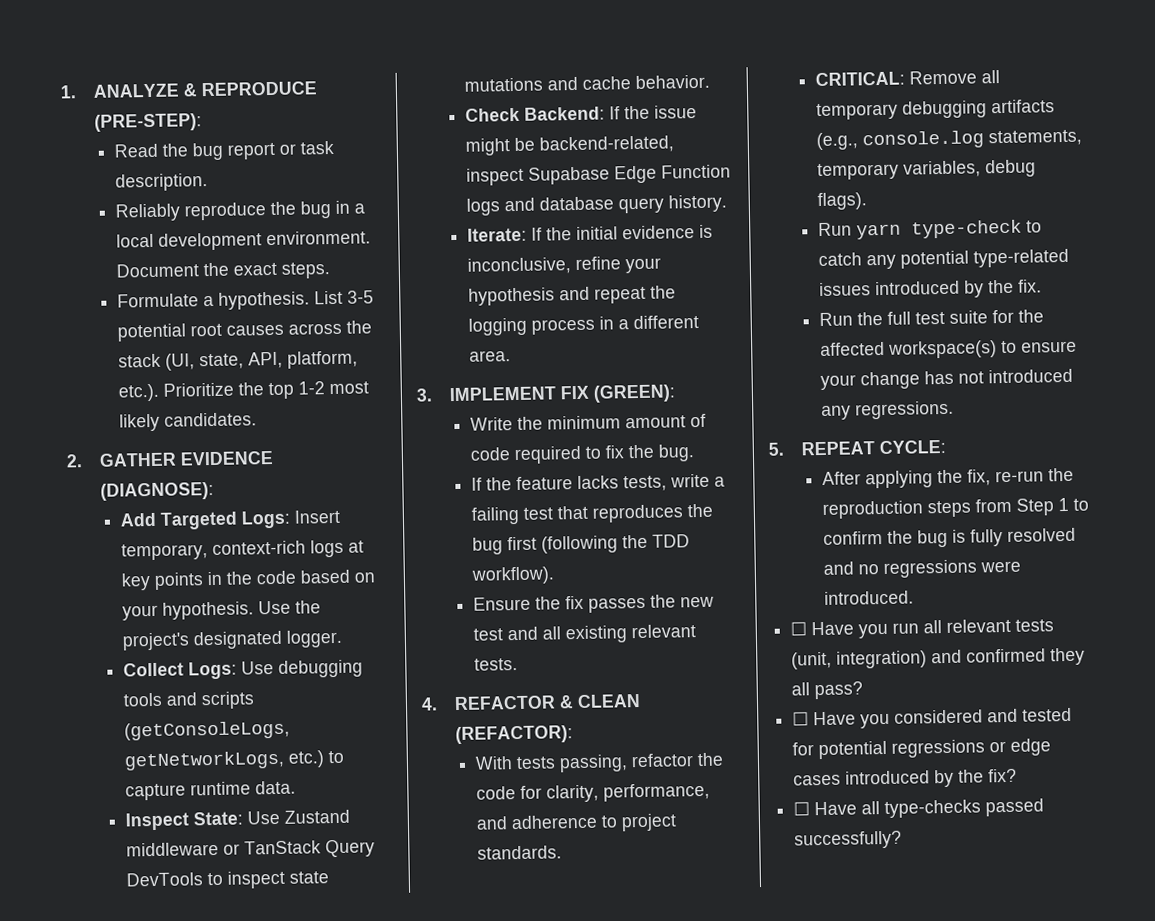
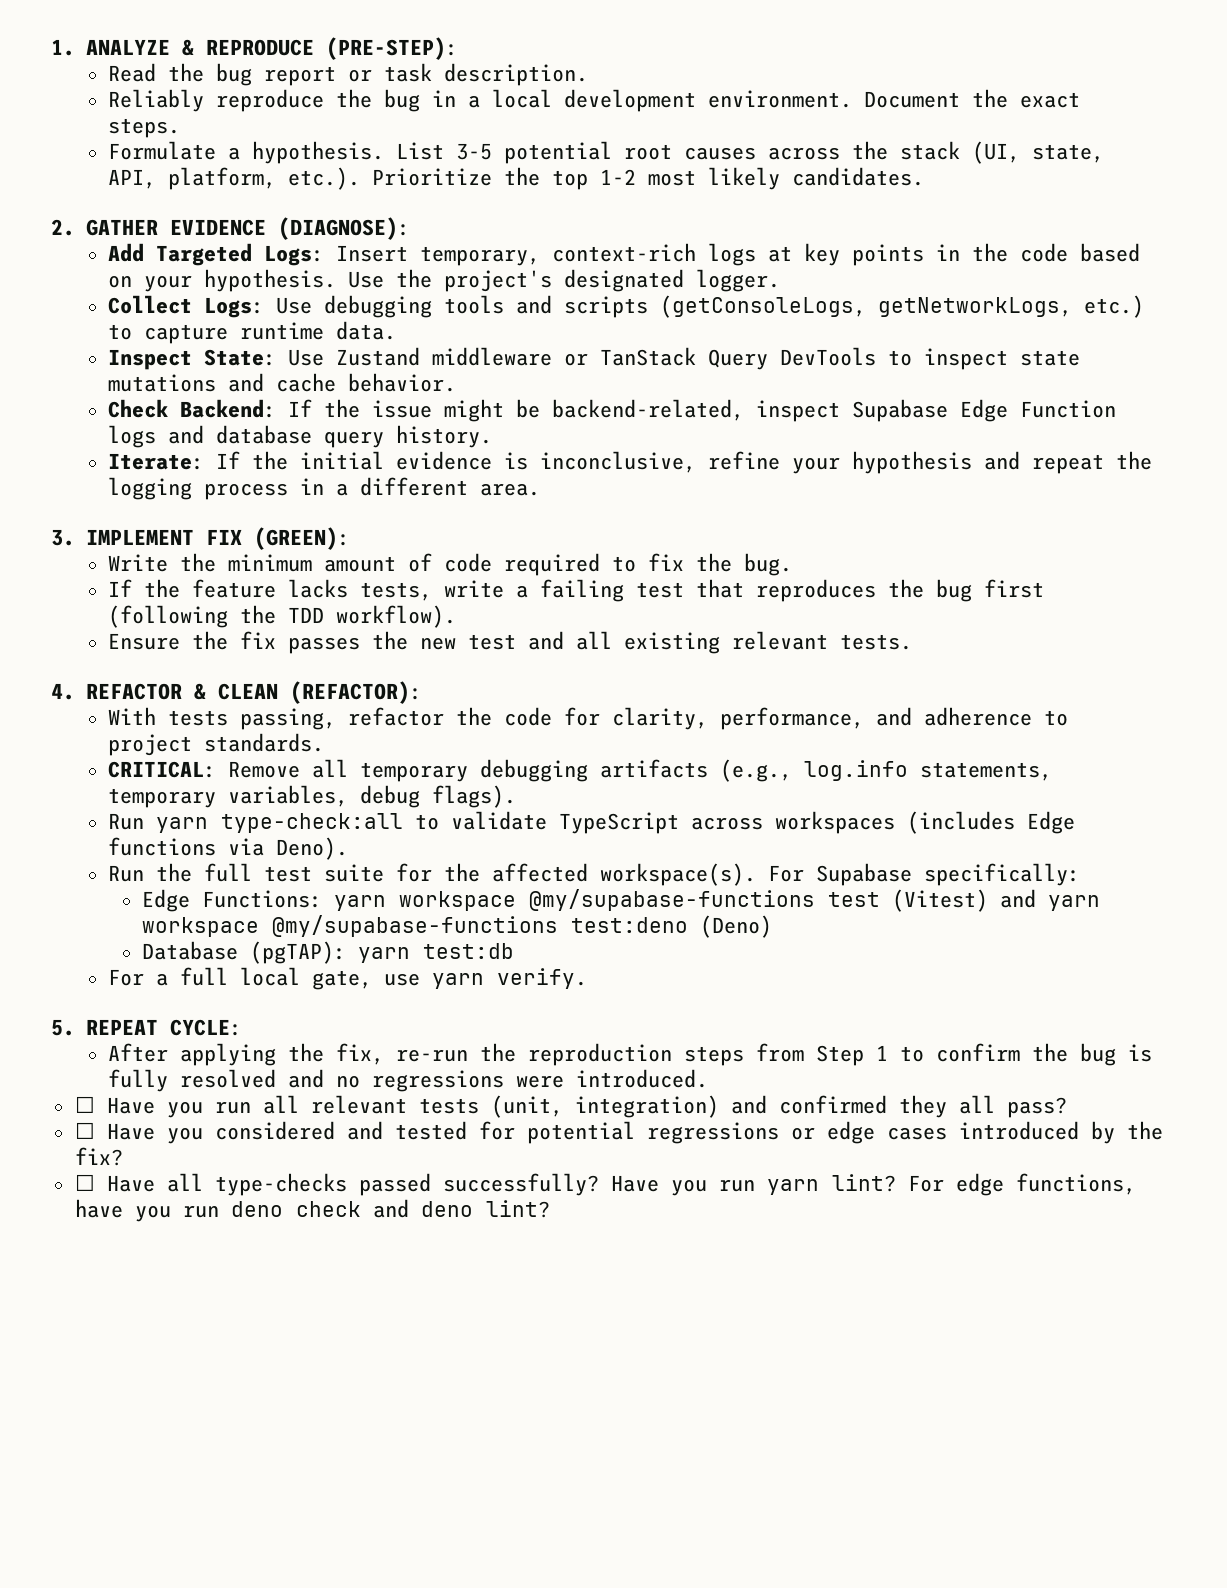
- CRITICAL: Remove all temporary debugging artifacts (e.g., console.log statements, temporary variables, debug flags).
+ CRITICAL: Remove all temporary debugging artifacts (e.g., log.info statements, temporary variables, debug flags).
- Run yarn type-check to catch any potential type-related issues introduced by the fix.
+ Run yarn type-check:all to validate TypeScript across workspaces (includes Edge functions via Deno).
- Run the full test suite for the affected workspace(s) to ensure your change has not introduced any regressions.
+ Run the full test suite for the affected workspace(s). For Supabase specifically:
+ Edge Functions: yarn workspace @my/supabase-functions test (Vitest) and yarn workspace @my/supabase-functions test:deno (Deno)
+ Database (pgTAP): yarn test:db
+ For a full local gate, use yarn verify.
+ Have you run yarn lint? For edge functions, have you run deno check and deno lint?

